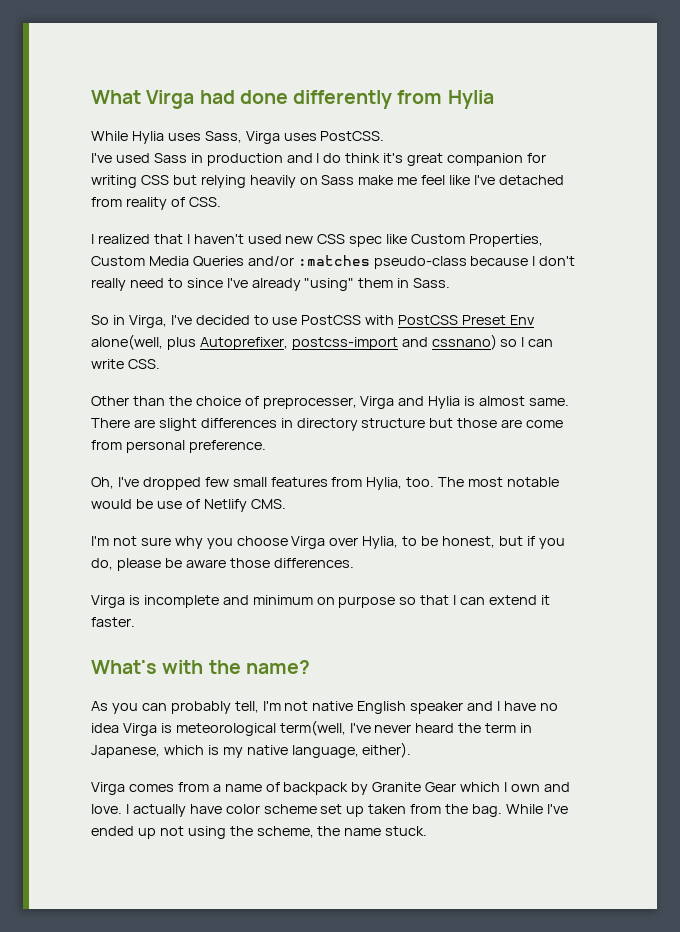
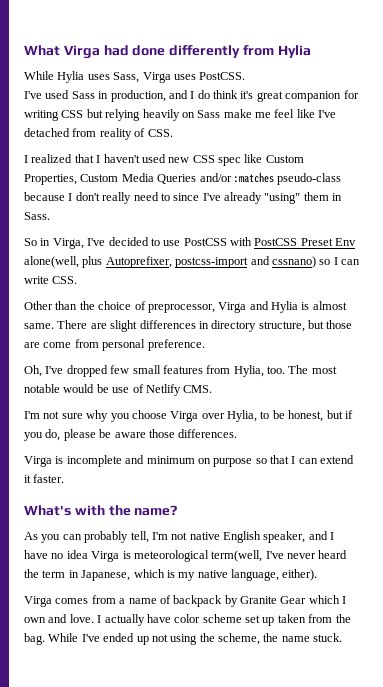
- I've used Sass in production and I do think it's great companion for writing CSS but relying heavily on Sass make me feel like I've detached from reality of CSS.
+ I've used Sass in production, and I do think it's great companion for writing CSS but relying heavily on Sass make me feel like I've detached from reality of CSS.
- Other than the choice of preprocesser, Virga and Hylia is almost same.
+ Other than the choice of preprocessor, Virga and Hylia is almost same.
- There are slight differences in directory structure but those are come from personal preference.
+ There are slight differences in directory structure, but those are come from personal preference.
- As you can probably tell, I'm not native English speaker and I have no idea Virga is meteorological term(well, I've never heard the term in Japanese, which is my native language, either).
+ As you can probably tell, I'm not native English speaker, and I have no idea Virga is meteorological term(well, I've never heard the term in Japanese, which is my native language, either).

